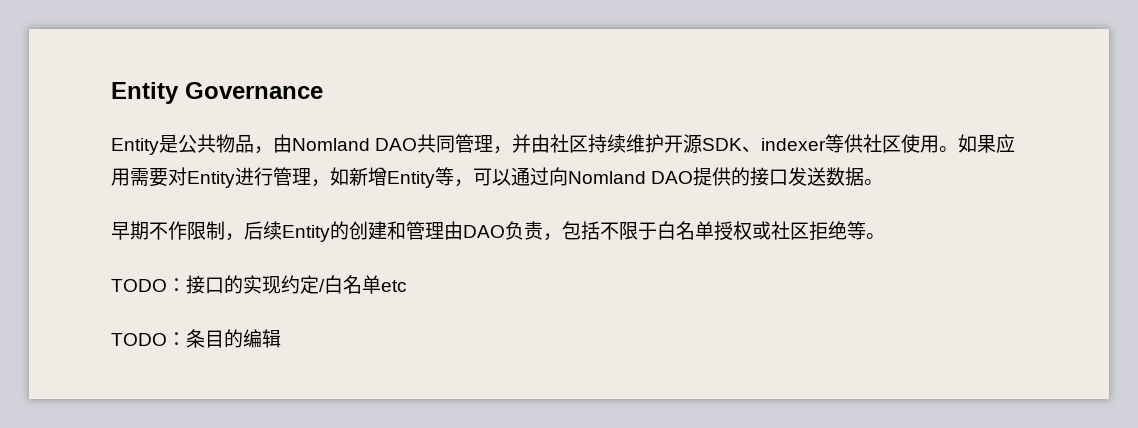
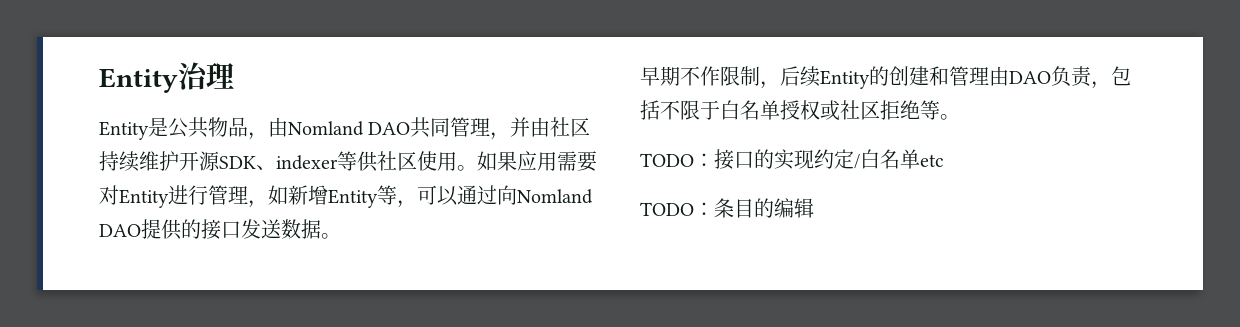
- Entity Governance
+ Entity治理

